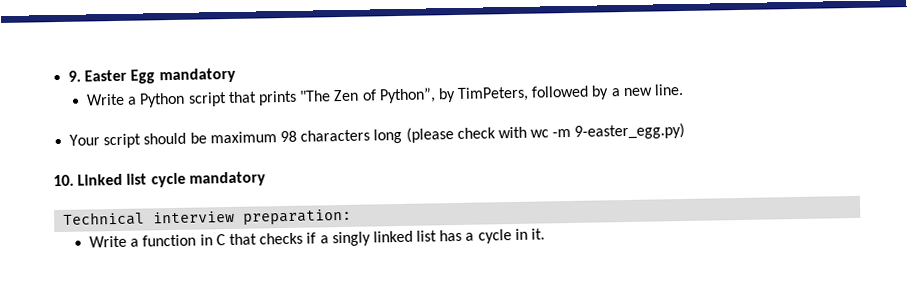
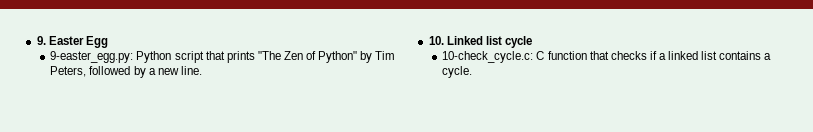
- 9. Easter Egg mandatory
- Write a Python script that prints "The Zen of Python”, by TimPeters, followed by a new line.
+ 9. Easter Egg
+ 9-easter_egg.py: Python script that prints "The Zen of Python" by Tim Peters, followed by a new line.
- Your script should be maximum 98 characters long (please check with wc -m 9-easter_egg.py)
- 10. Linked list cycle mandatory
- Technical interview preparation:
- Write a function in C that checks if a singly linked list has a cycle in it.
+ 10. Linked list cycle
+ 10-check_cycle.c: C function that checks if a linked list contains a cycle.

